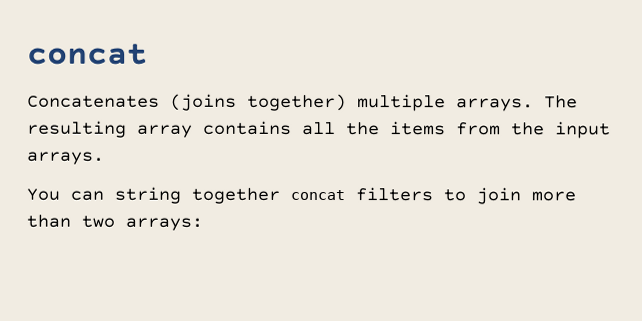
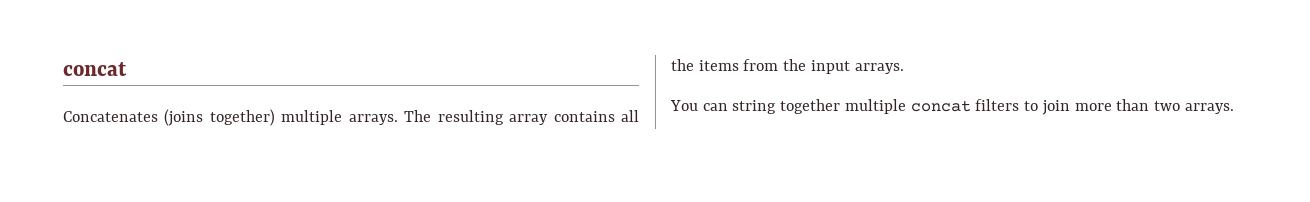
- You can string together concat filters to join more than two arrays:
+ You can string together multiple concat filters to join more than two arrays.

